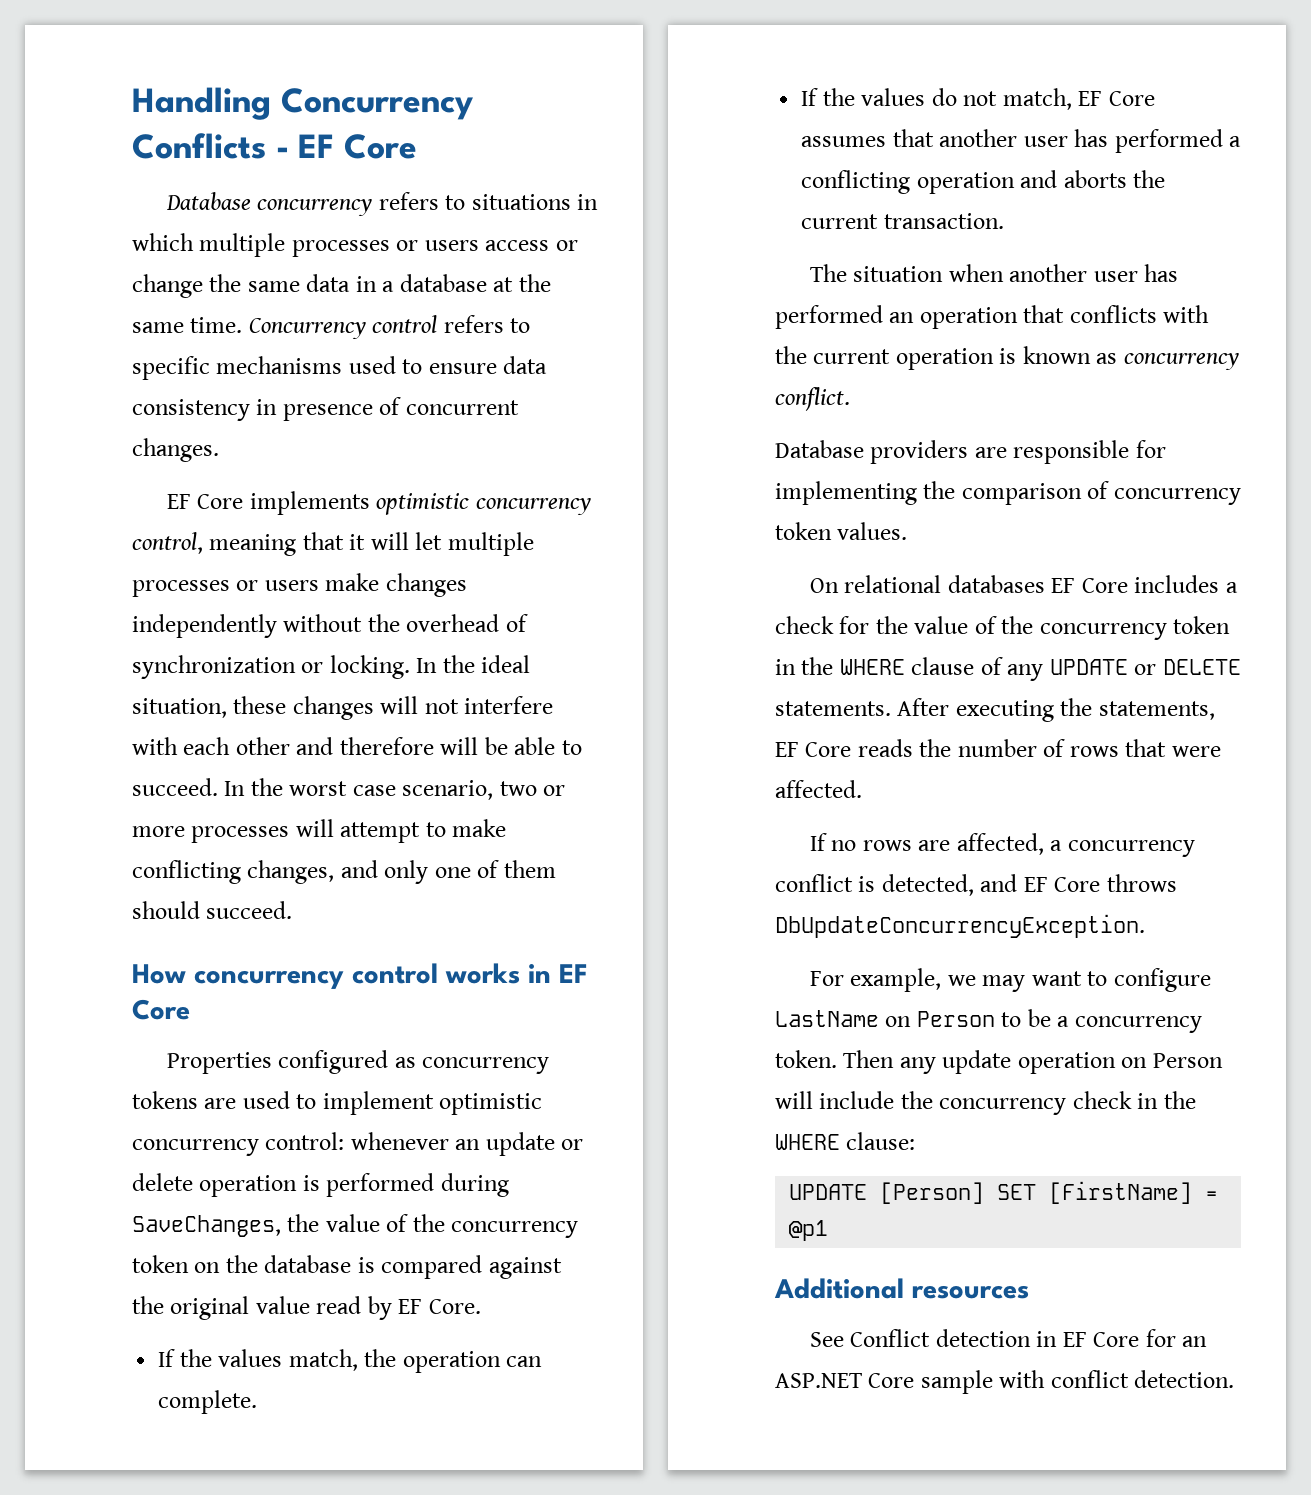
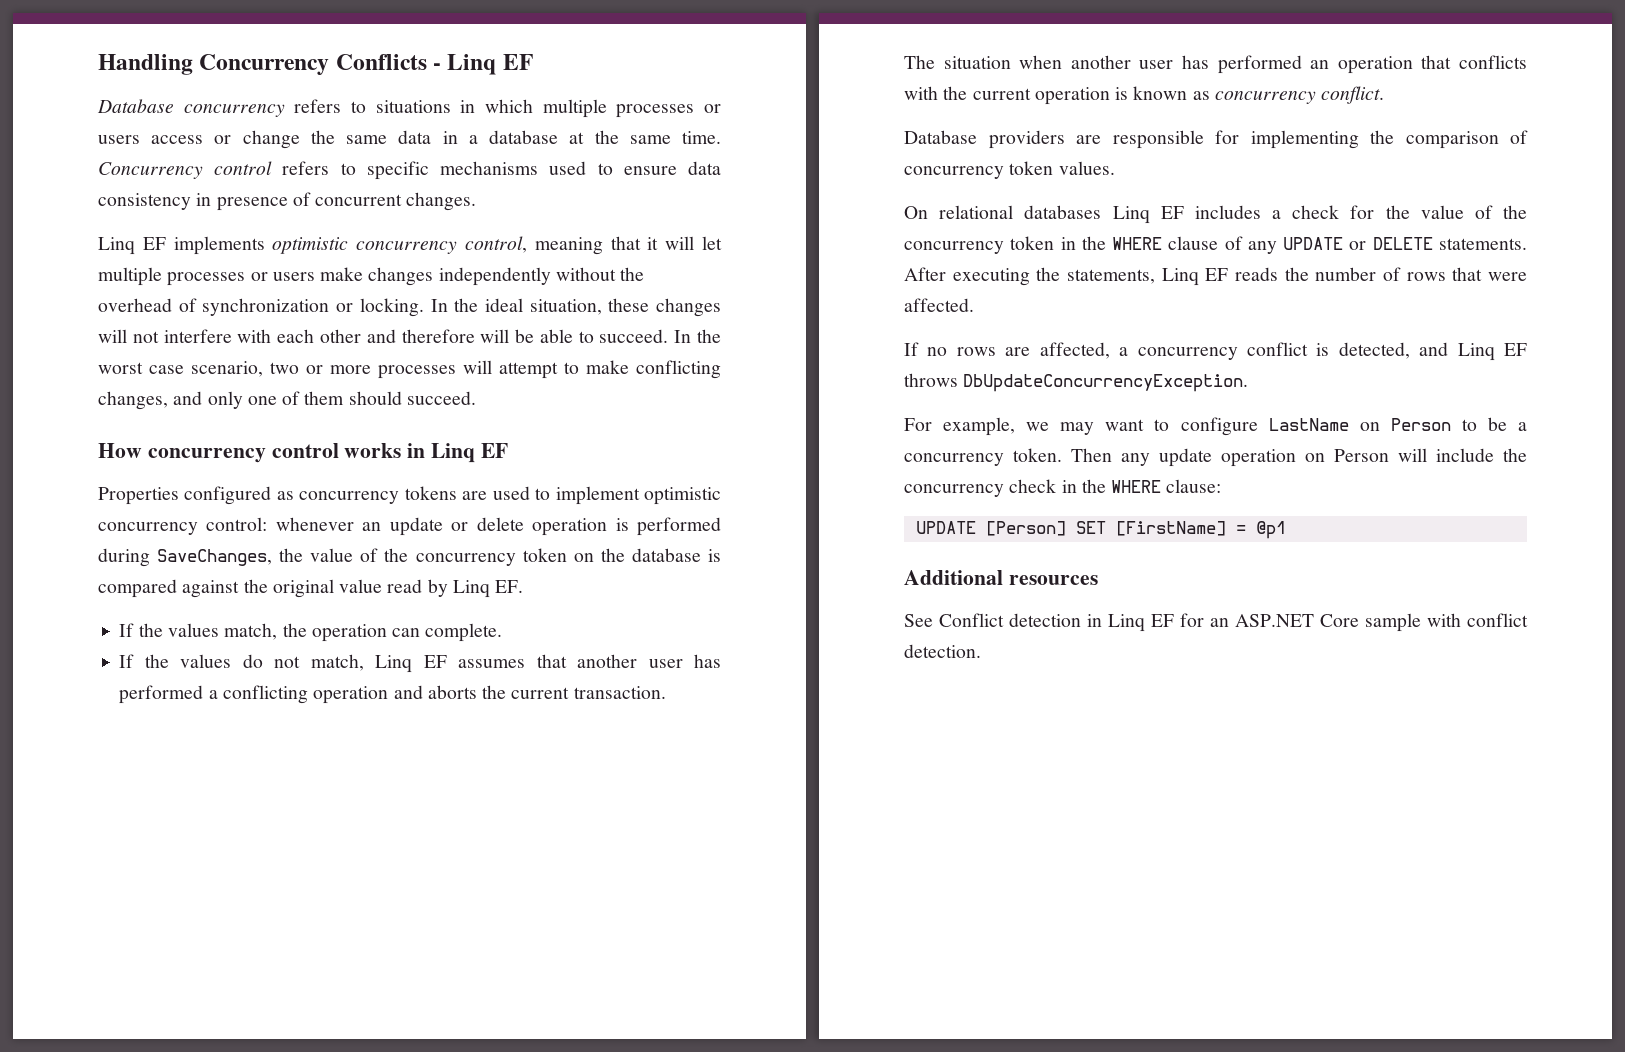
- Handling Concurrency Conflicts - EF Core
+ Handling Concurrency Conflicts - Linq EF
- EF Core implements optimistic concurrency control, meaning that it will let multiple processes or users make changes independently without the overhead of synchronization or locking.
+ Linq EF implements optimistic concurrency control, meaning that it will let multiple processes or users make changes independently without the overhead of synchronization or locking.
- How concurrency control works in EF Core
+ How concurrency control works in Linq EF
- Properties configured as concurrency tokens are used to implement optimistic concurrency control: whenever an update or delete operation is performed during SaveChanges, the value of the concurrency token on the database is compared against the original value read by EF Core.
+ Properties configured as concurrency tokens are used to implement optimistic concurrency control: whenever an update or delete operation is performed during SaveChanges, the value of the concurrency token on the database is compared against the original value read by Linq EF.
- If the values do not match, EF Core assumes that another user has performed a conflicting operation and aborts the current transaction.
+ If the values do not match, Linq EF assumes that another user has performed a conflicting operation and aborts the current transaction.
- On relational databases EF Core includes a check for the value of the concurrency token in the WHERE clause of any UPDATE or DELETE statements.
+ On relational databases Linq EF includes a check for the value of the concurrency token in the WHERE clause of any UPDATE or DELETE statements.
- After executing the statements, EF Core reads the number of rows that were affected.
+ After executing the statements, Linq EF reads the number of rows that were affected.
- If no rows are affected, a concurrency conflict is detected, and EF Core throws DbUpdateConcurrencyException.
+ If no rows are affected, a concurrency conflict is detected, and Linq EF throws DbUpdateConcurrencyException.
- See Conflict detection in EF Core for an ASP.NET Core sample with conflict detection.
+ See Conflict detection in Linq EF for an ASP.NET Core sample with conflict detection.

